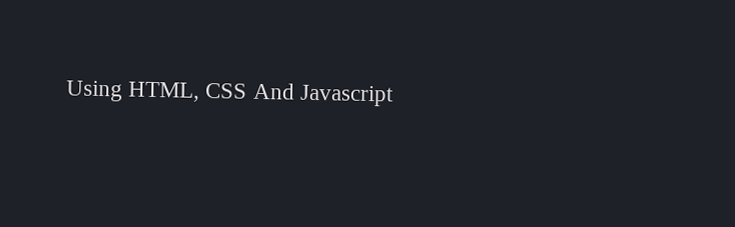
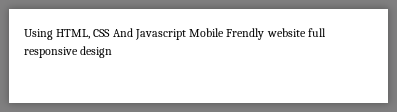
- Using HTML, CSS And Javascript
+ Using HTML, CSS And Javascript Mobile Frendly website full responsive design

